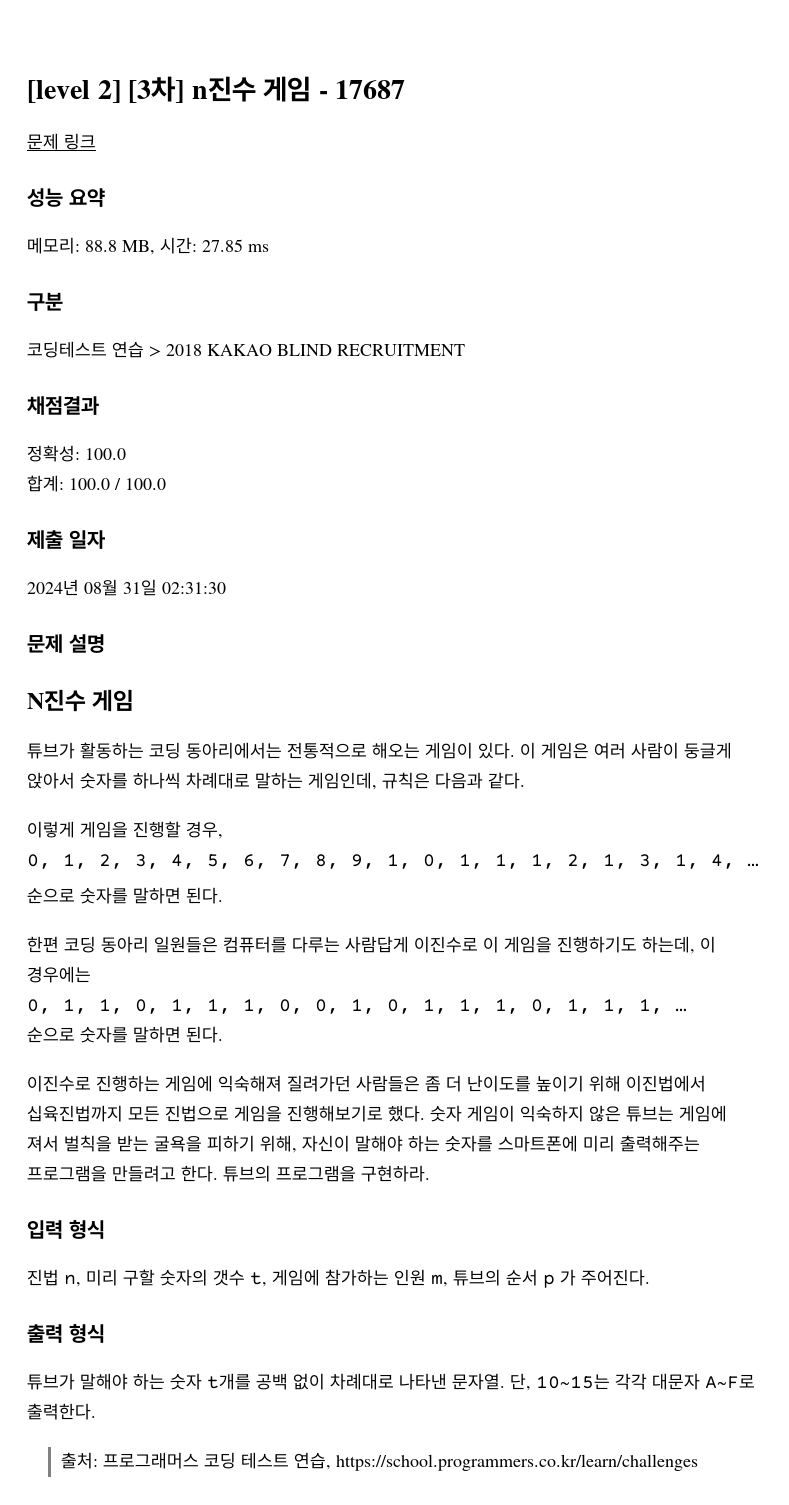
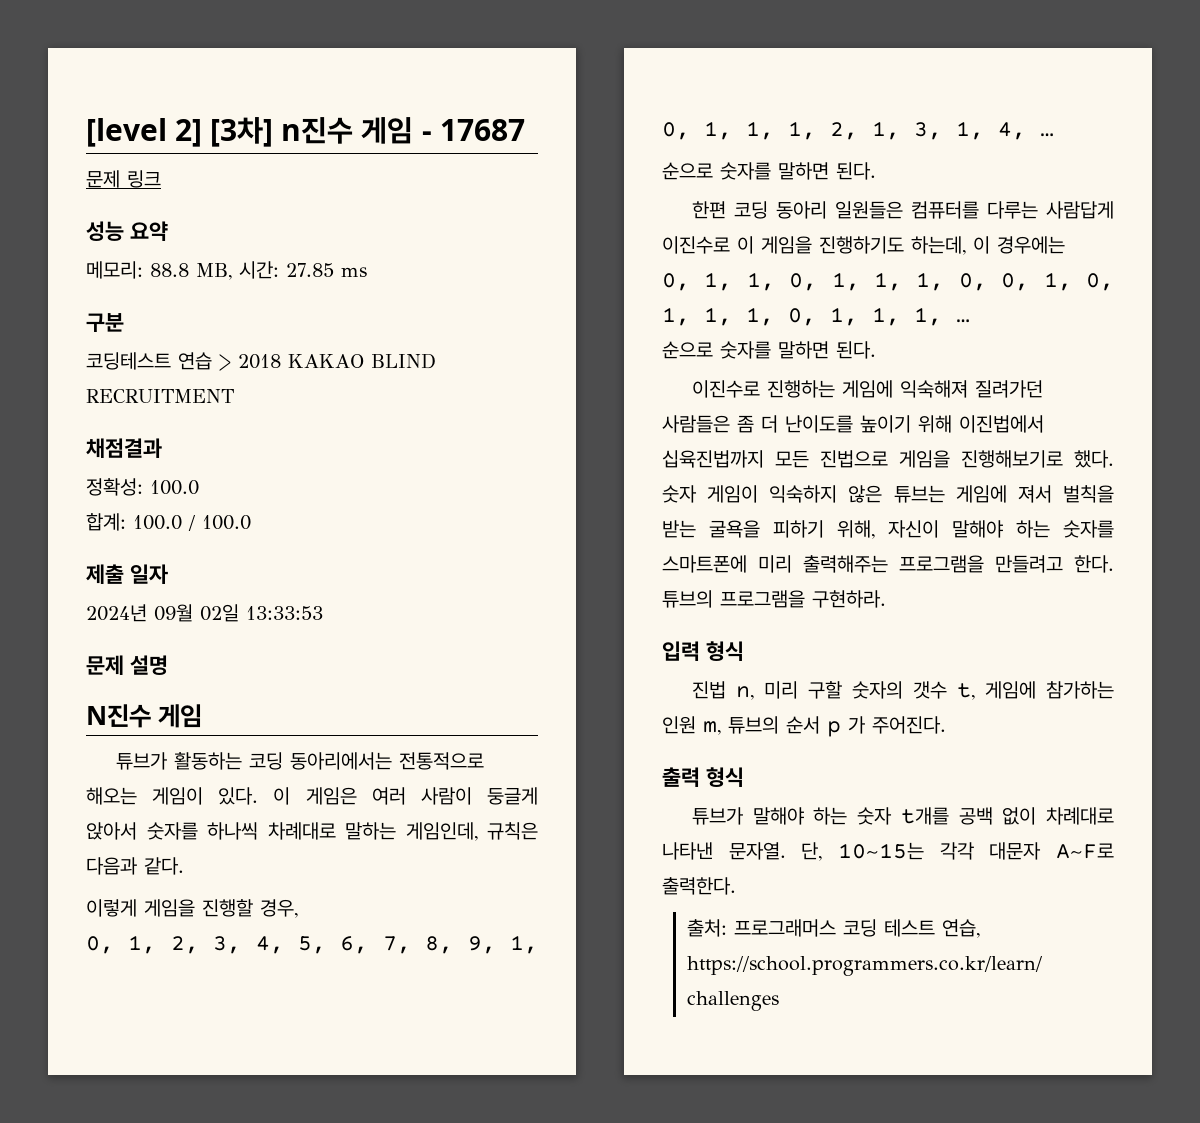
- 2024년 08월 31일 02:31:30
+ 2024년 09월 02일 13:33:53

